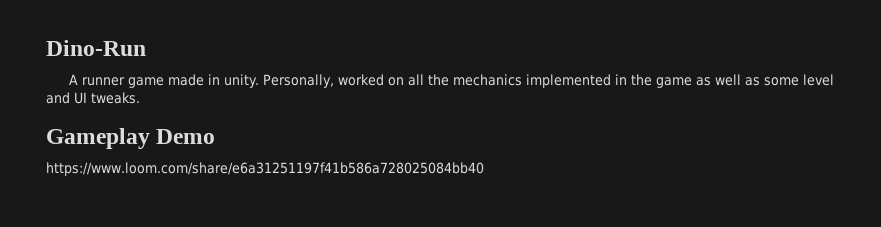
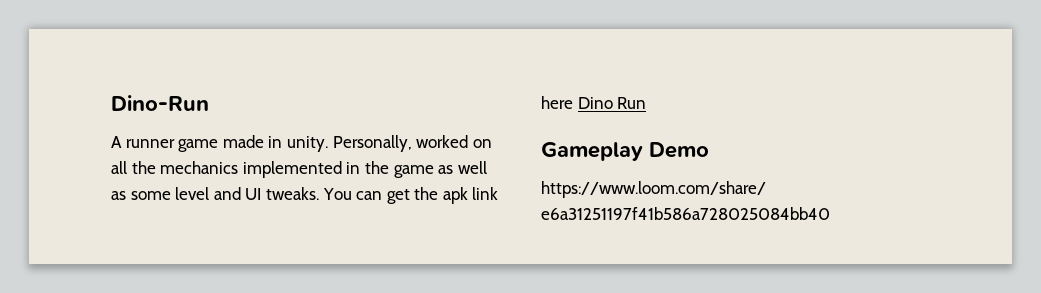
+ You can get the apk link here Dino Run

